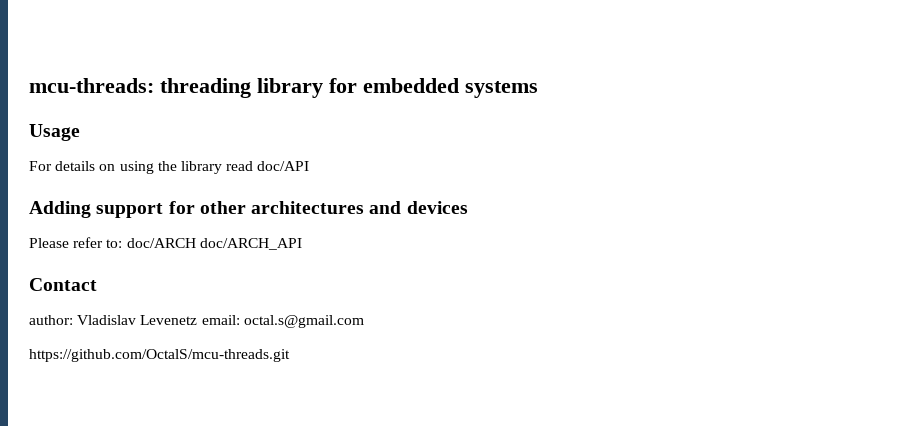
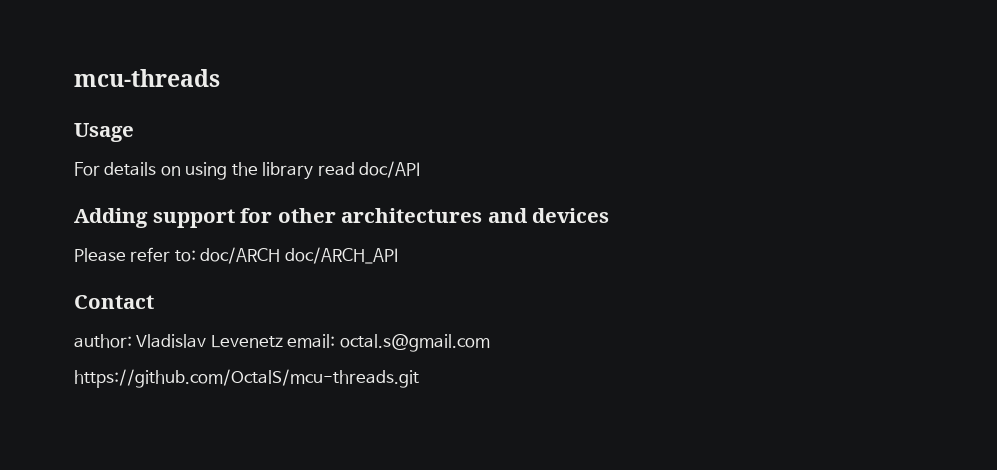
- mcu-threads: threading library for embedded systems
+ mcu-threads

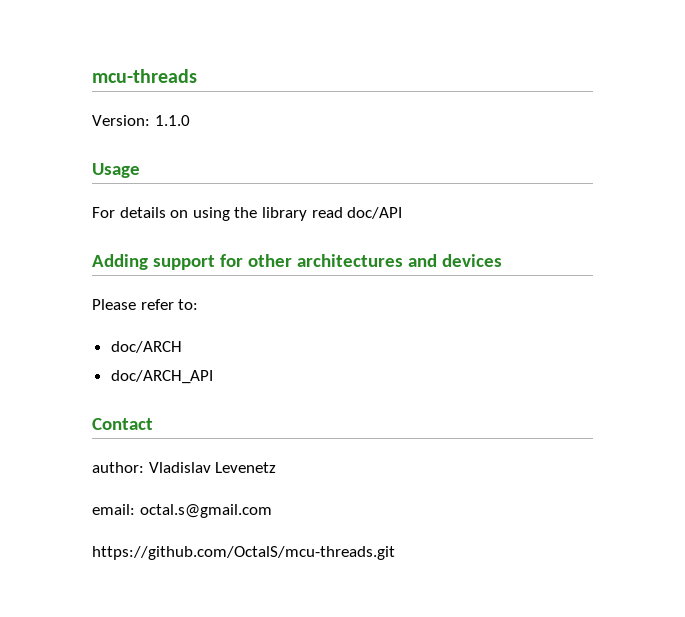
+ Version: 1.1.0
- Please refer to: doc/ARCH doc/ARCH_API
+ Please refer to:
+ doc/ARCH
+ doc/ARCH_API
- author: Vladislav Levenetz email: octal.s@gmail.com
+ author: Vladislav Levenetz
+ email: octal.s@gmail.com

